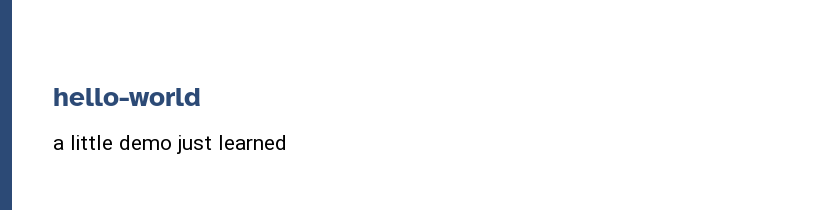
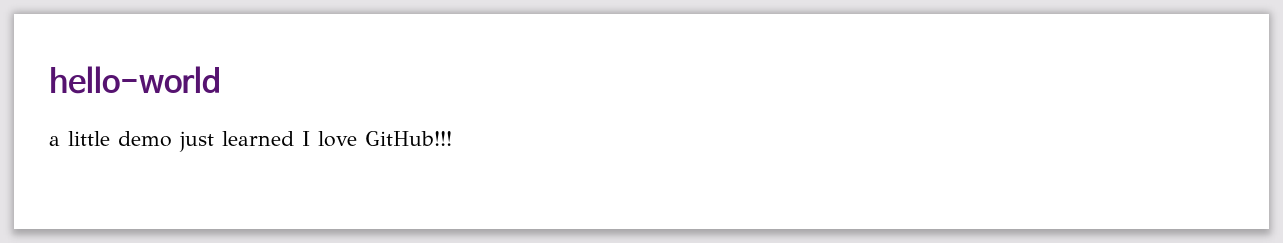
- a little demo just learned
+ a little demo just learned I love GitHub!!!

